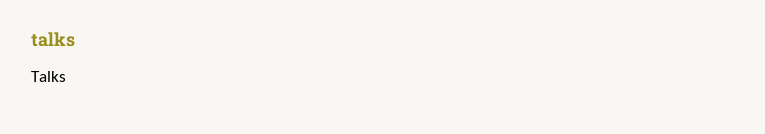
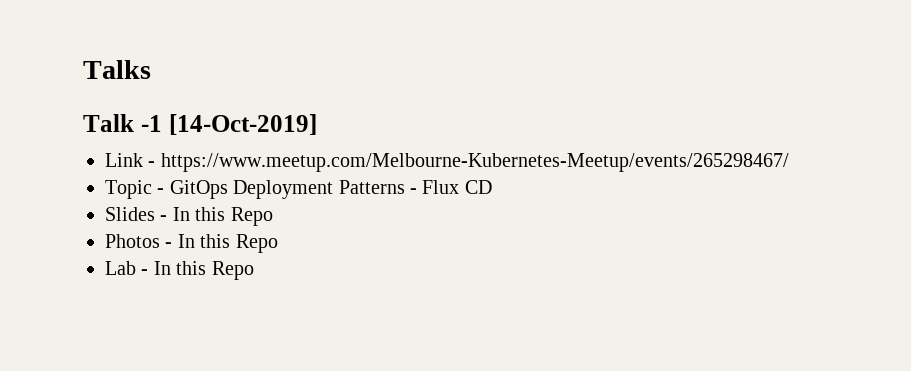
- talks
  Talks
+ Talk -1 [14-Oct-2019]
+ Link - https://www.meetup.com/Melbourne-Kubernetes-Meetup/events/265298467/
+ Topic - GitOps Deployment Patterns - Flux CD
+ Slides - In this Repo
+ Photos - In this Repo
+ Lab - In this Repo

